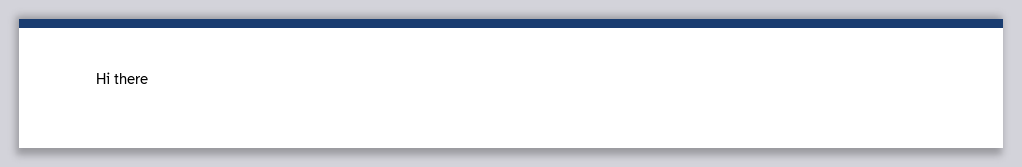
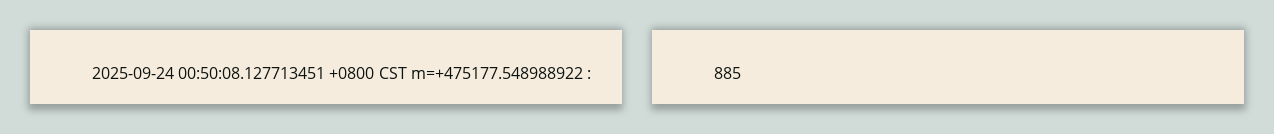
- Hi there
+ 2025-09-24 00:50:08.127713451 +0800 CST m=+475177.548988922 : 885

